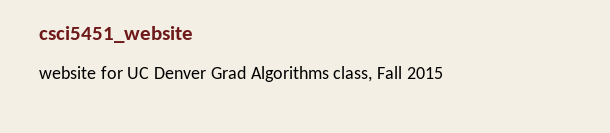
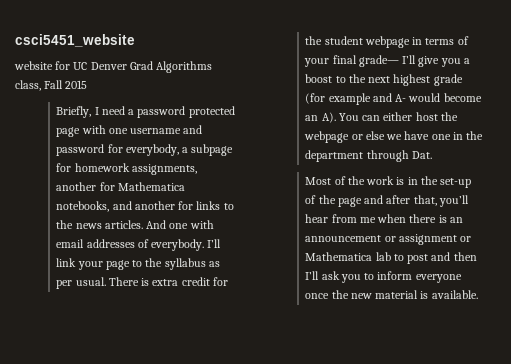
+ Briefly, I need a password protected page with one username and password for everybody, a subpage for homework assignments, another for Mathematica notebooks, and another for links to the news articles. And one with email addresses of everybody. I’ll link your page to the syllabus as per usual. There is extra credit for the student webpage in terms of your final grade— I’ll give you a boost to the next highest grade (for example and A- would become an A). You can either host the webpage or else we have one in the department through Dat.
+ Most of the work is in the set-up of the page and after that, you’ll hear from me when there is an announcement or assignment or Mathematica lab to post and then I’ll ask you to inform everyone once the new material is available.

